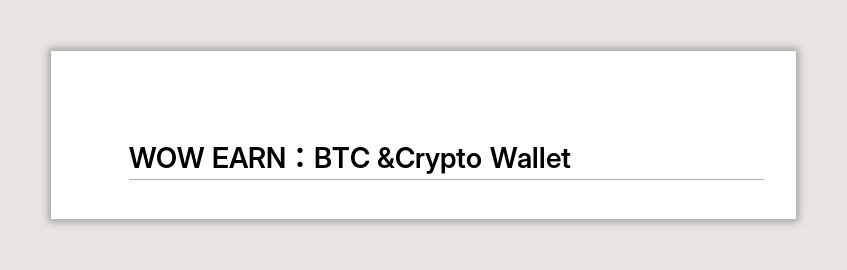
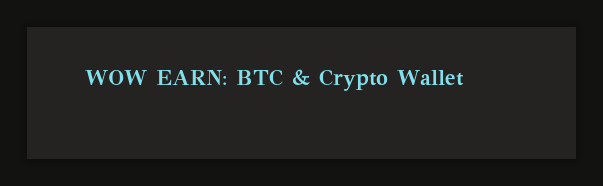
- WOW EARN：BTC &Crypto Wallet
+ WOW EARN: BTC & Crypto Wallet

